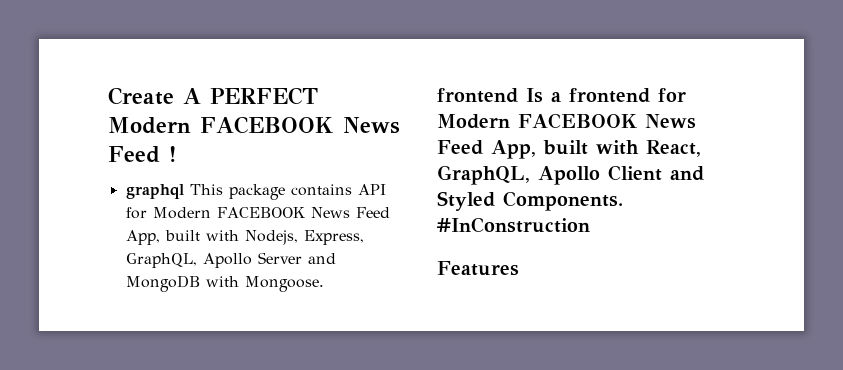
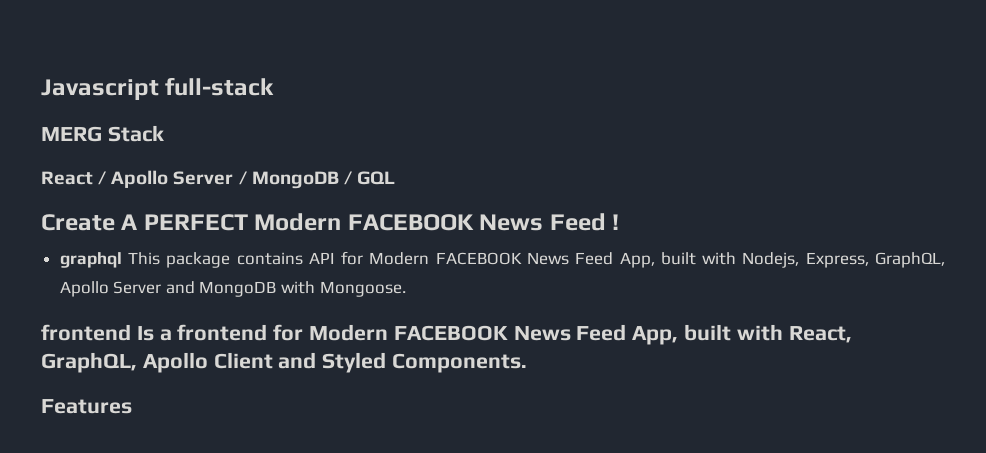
+ Javascript full-stack
+ MERG Stack
+ React / Apollo Server / MongoDB / GQL
- #InConstruction

